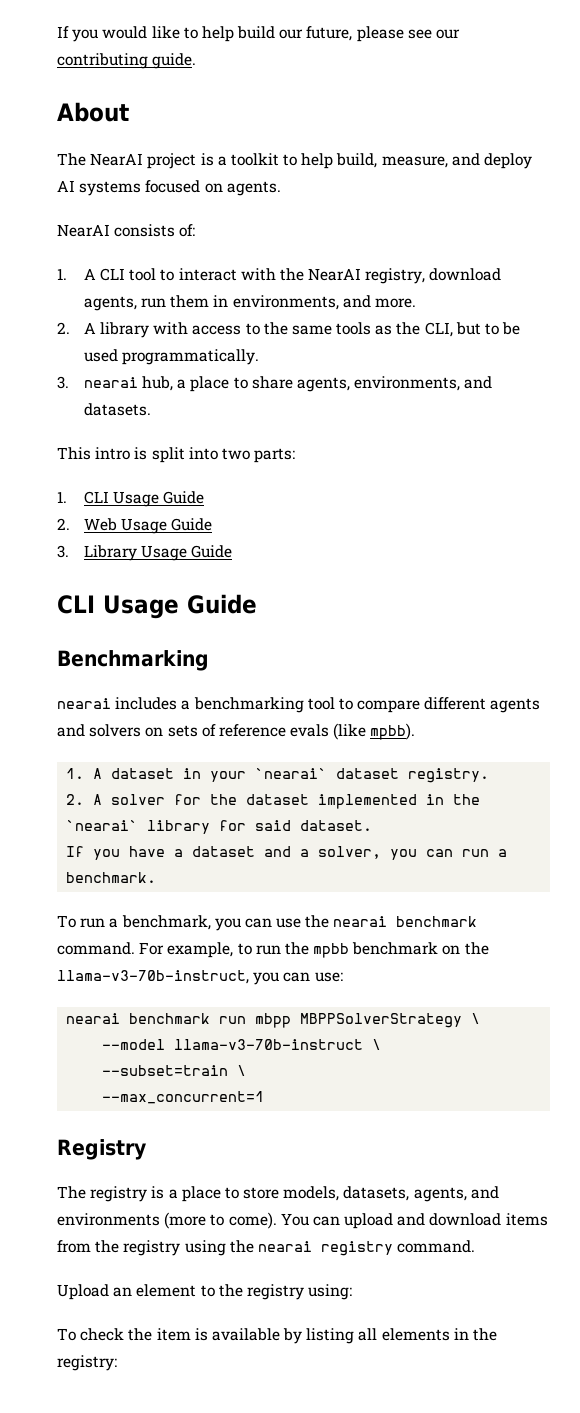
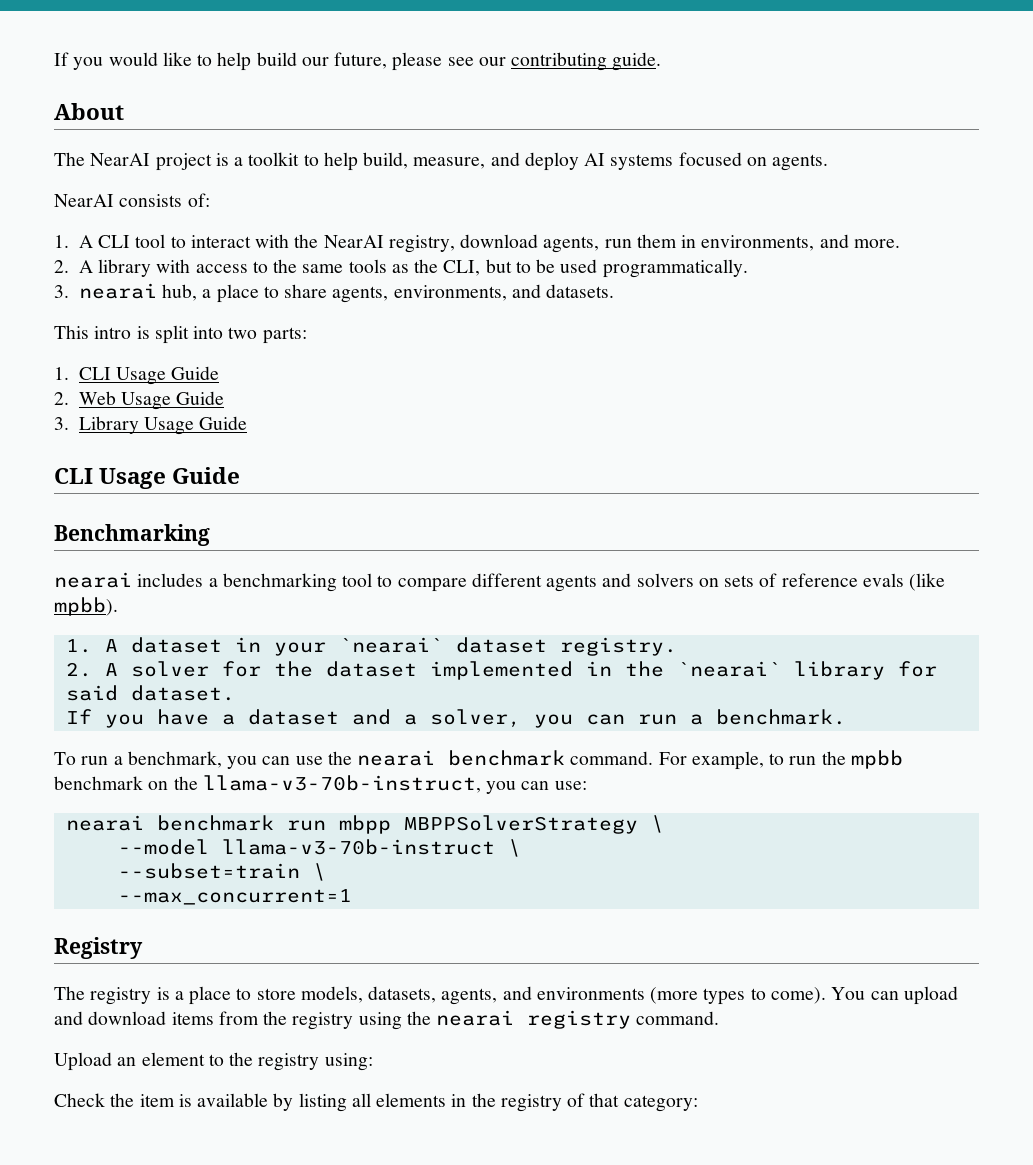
- The registry is a place to store models, datasets, agents, and environments (more to come).
+ The registry is a place to store models, datasets, agents, and environments (more types to come).
- To check the item is available by listing all elements in the registry:
+ Check the item is available by listing all elements in the registry of that category:

